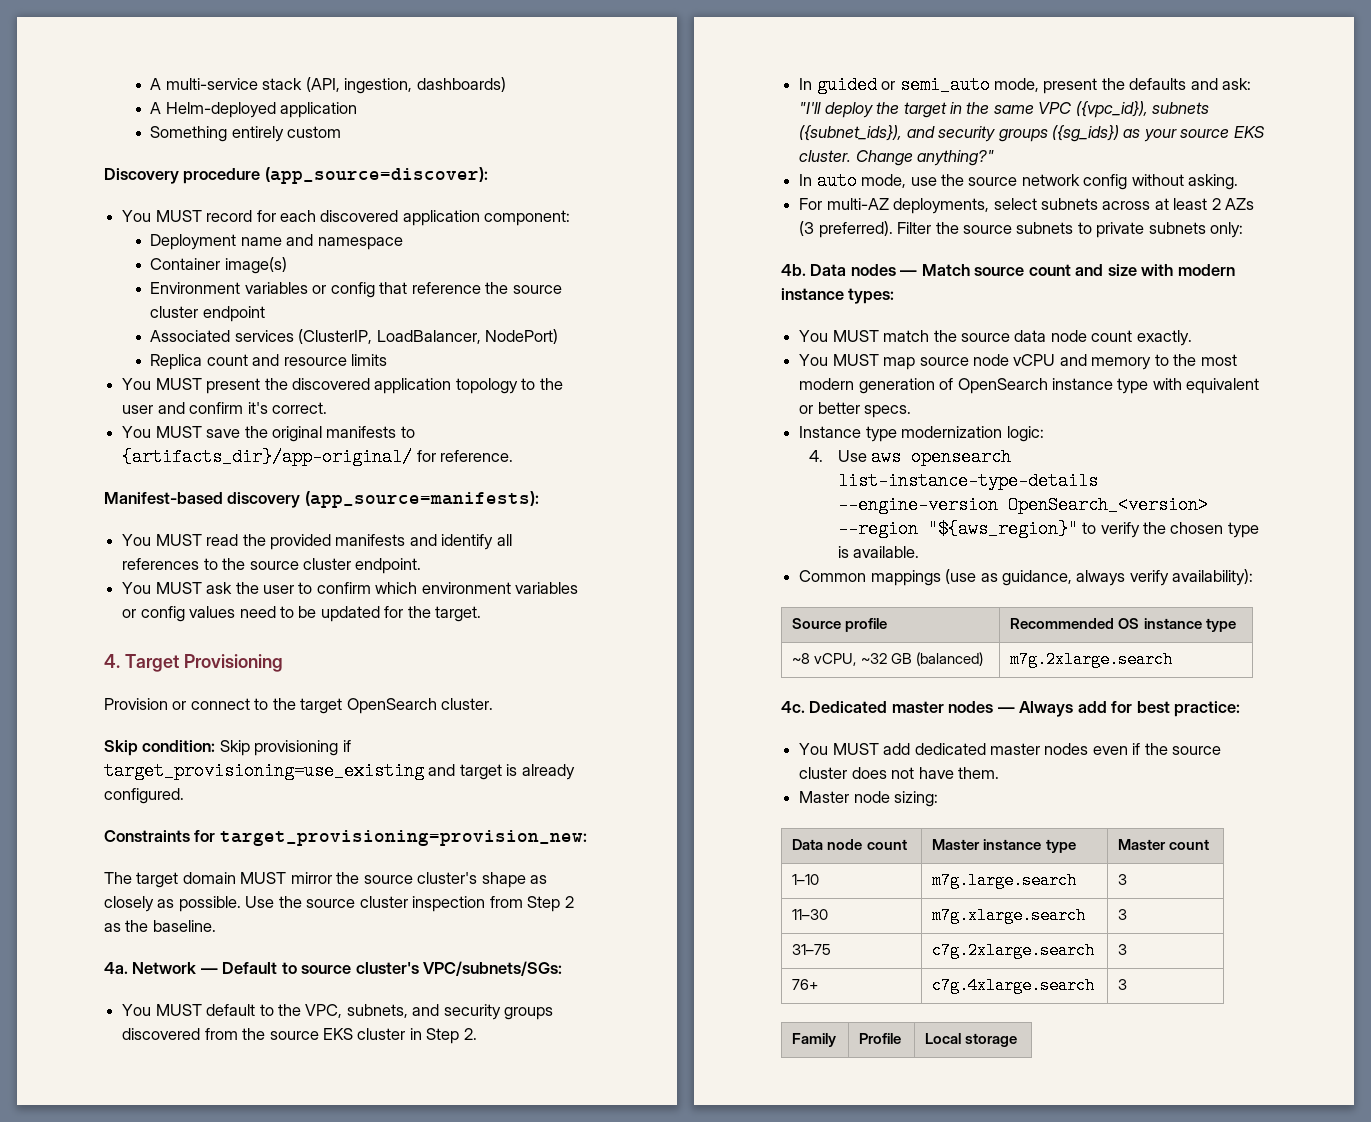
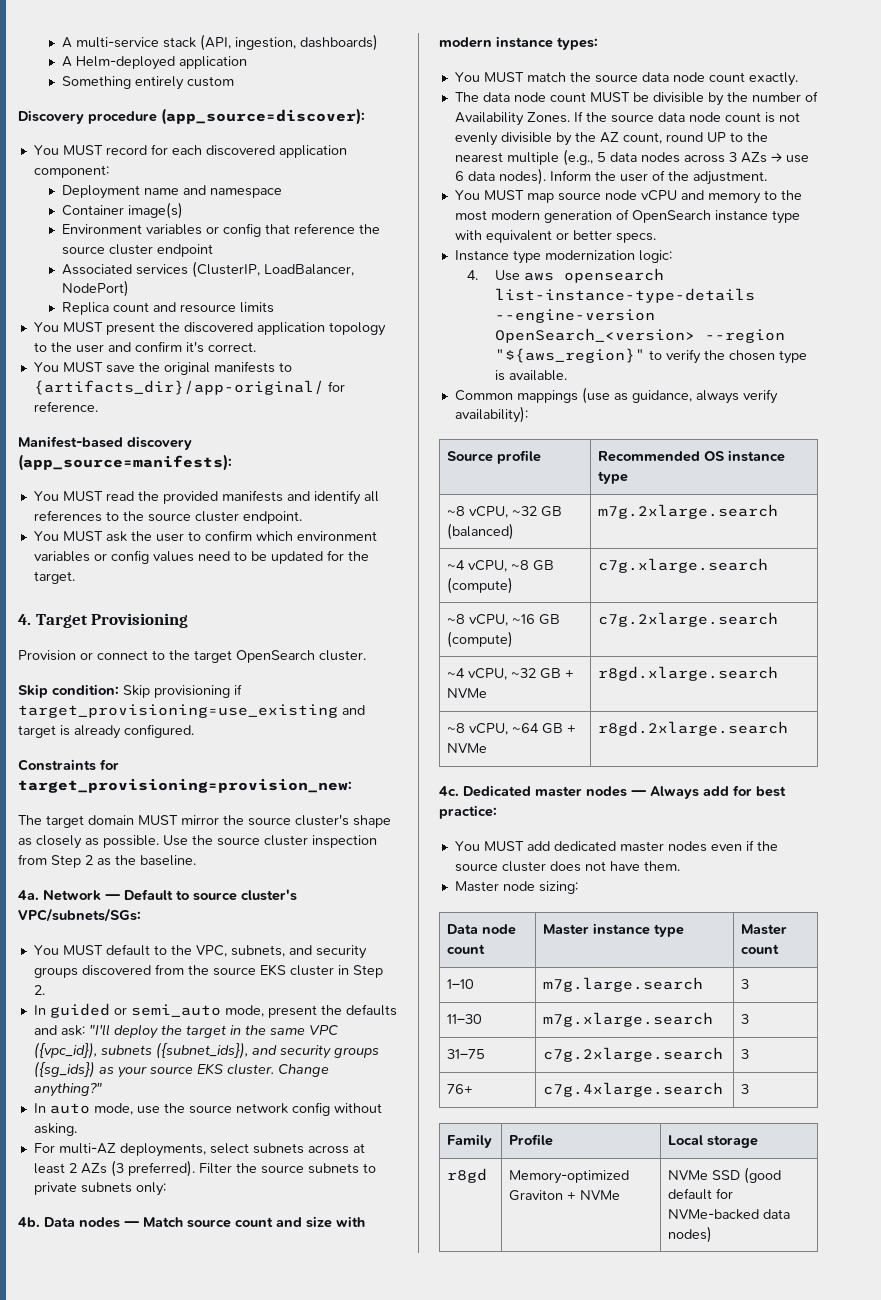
+ The data node count MUST be divisible by the number of Availability Zones. If the source data node count is not evenly divisible by the AZ count, round UP to the nearest multiple (e.g., 5 data nodes across 3 AZs → use 6 data nodes). Inform the user of the adjustment.
+ ~4 vCPU, ~8 GB (compute) | c7g.xlarge.search
+ ~8 vCPU, ~16 GB (compute) | c7g.2xlarge.search
+ ~4 vCPU, ~32 GB + NVMe | r8gd.xlarge.search
+ ~8 vCPU, ~64 GB + NVMe | r8gd.2xlarge.search
+ r8gd | Memory-optimized Graviton + NVMe | NVMe SSD (good default for NVMe-backed data nodes)

